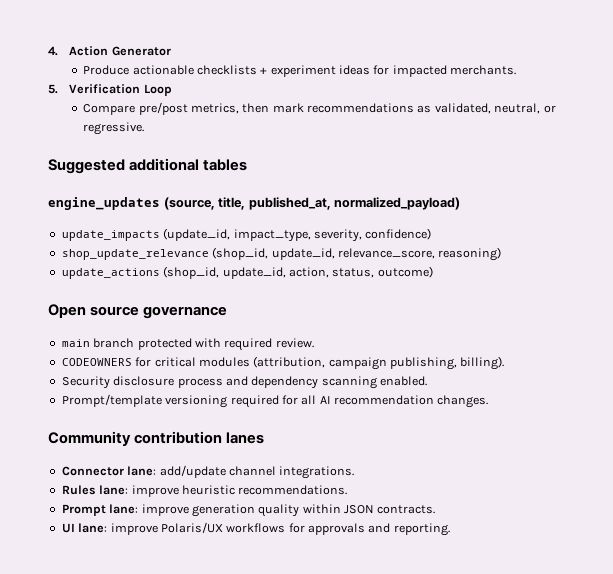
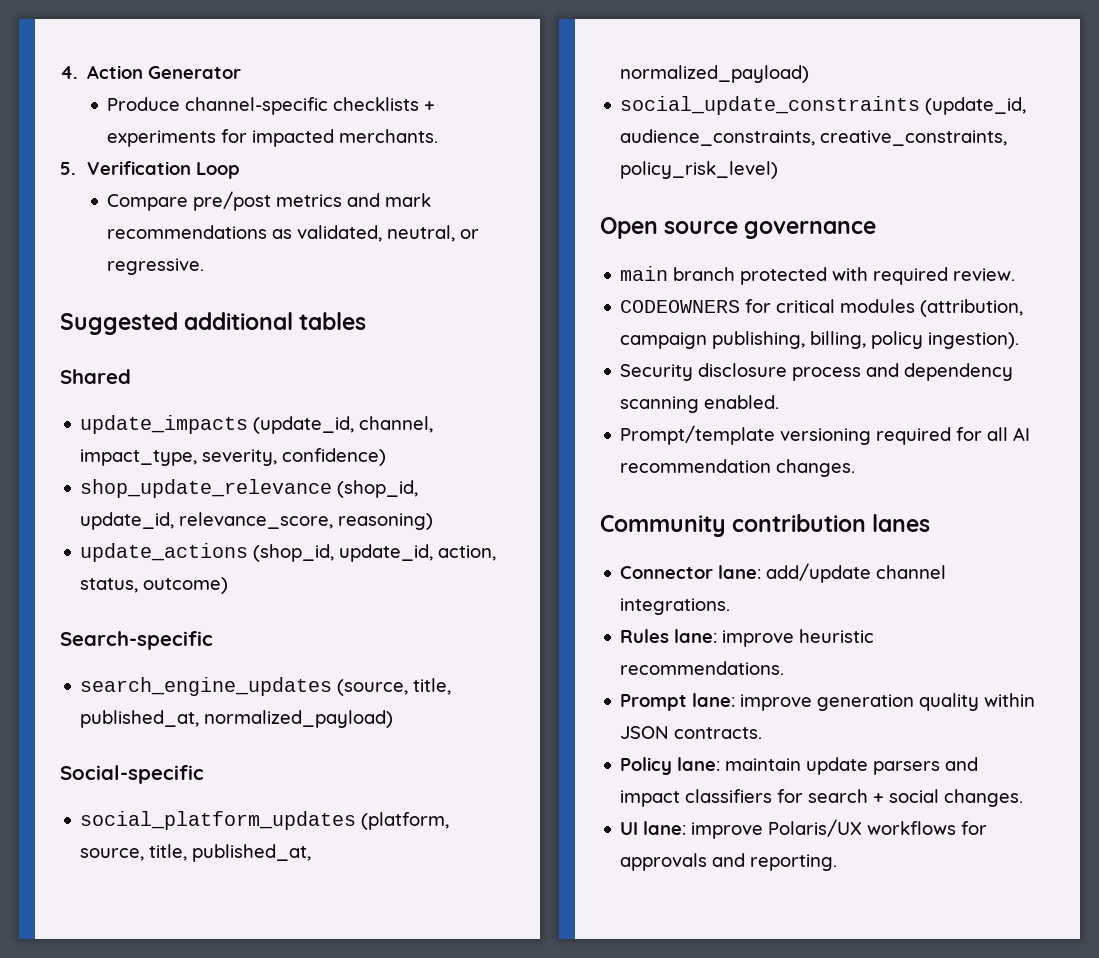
- Produce actionable checklists + experiment ideas for impacted merchants.
+ Produce channel-specific checklists + experiments for impacted merchants.
- Compare pre/post metrics, then mark recommendations as validated, neutral, or regressive.
+ Compare pre/post metrics and mark recommendations as validated, neutral, or regressive.
- engine_updates (source, title, published_at, normalized_payload)
+ Shared
- update_impacts (update_id, impact_type, severity, confidence)
+ update_impacts (update_id, channel, impact_type, severity, confidence)
+ Search-specific
+ search_engine_updates (source, title, published_at, normalized_payload)
+ Social-specific
+ social_platform_updates (platform, source, title, published_at, normalized_payload)
+ social_update_constraints (update_id, audience_constraints, creative_constraints, policy_risk_level)
- CODEOWNERS for critical modules (attribution, campaign publishing, billing).
+ CODEOWNERS for critical modules (attribution, campaign publishing, billing, policy ingestion).
+ Policy lane: maintain update parsers and impact classifiers for search + social changes.

